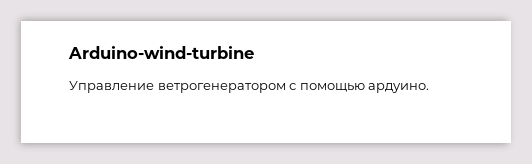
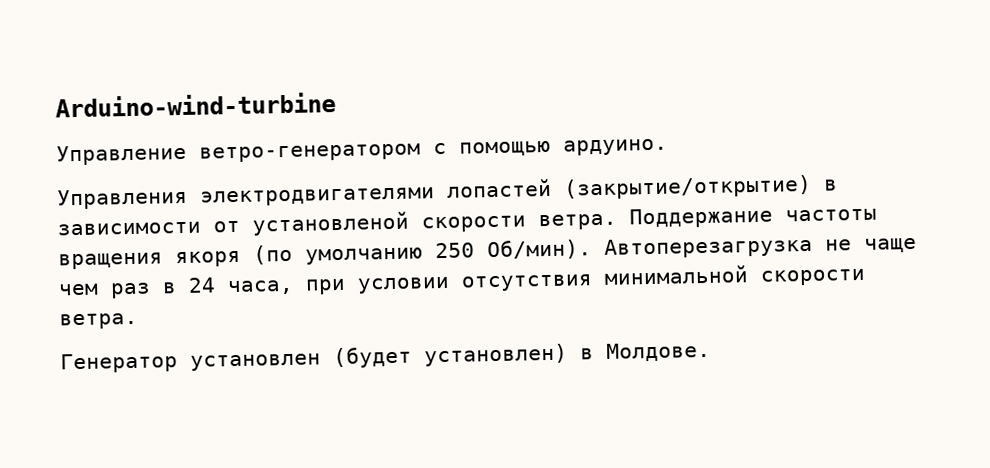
- Управление ветрогенератором с помощью ардуино.
+ Управление ветро-генератором с помощью ардуино.
+ Управления электродвигателями лопастей (закрытие/открытие) в зависимости от установленой скорости ветра. Поддержание частоты вращения якоря (по умолчанию 250 Об/мин). Автоперезагрузка не чаще чем раз в 24 часа, при условии отсутствия минимальной скорости ветра.
+ Генератор установлен (будет установлен) в Молдове.

